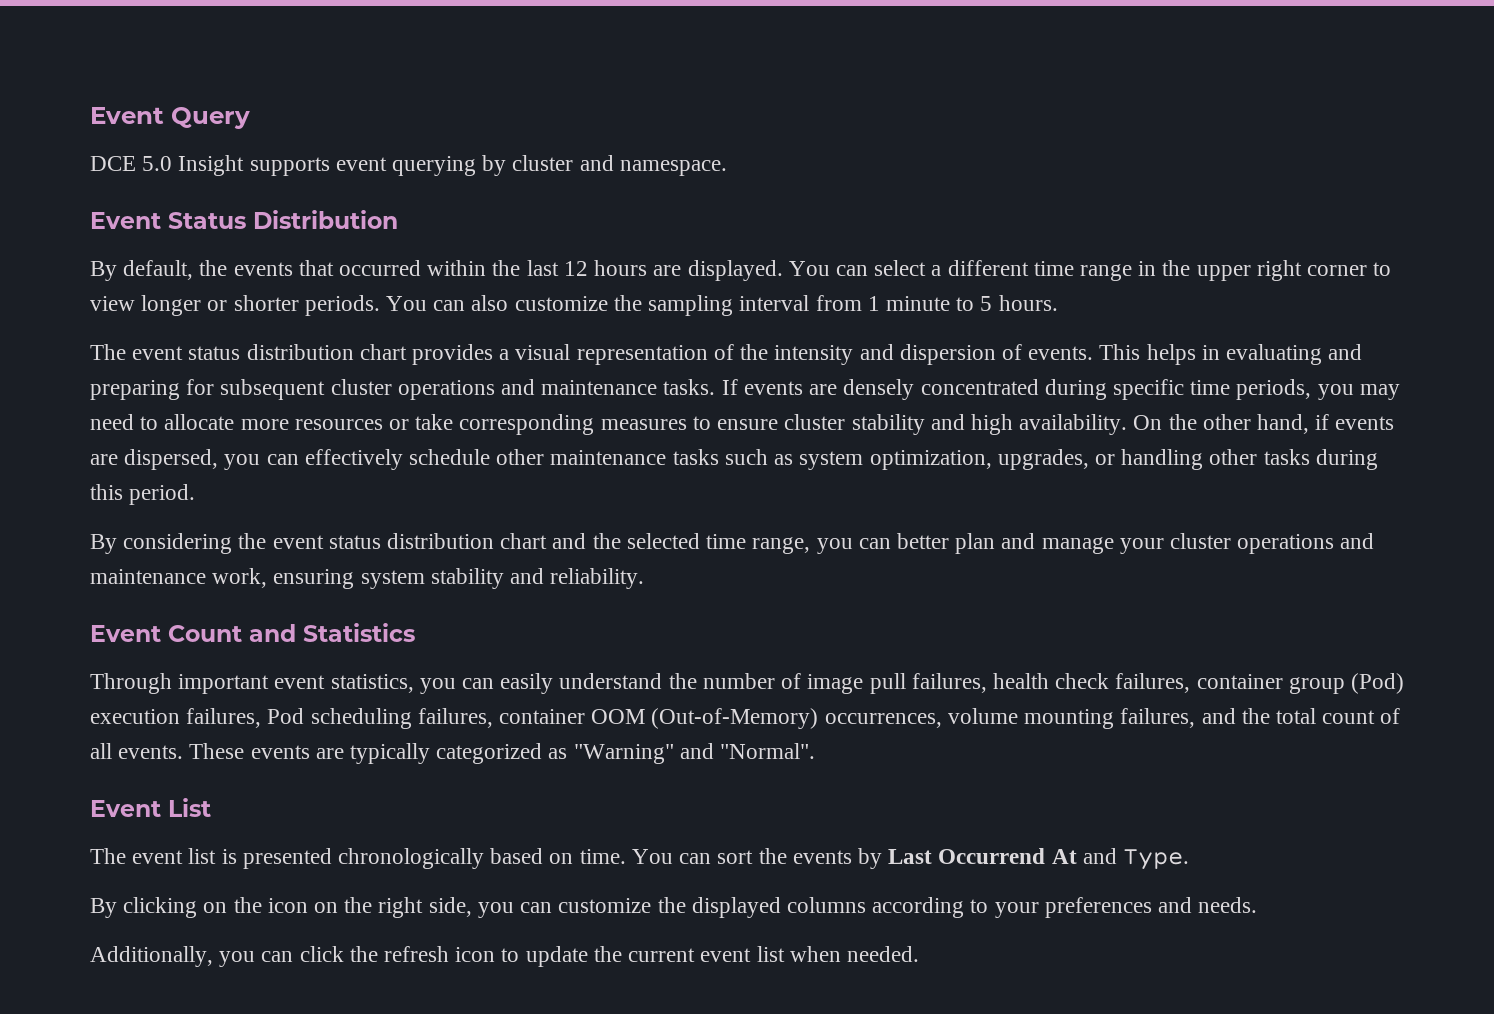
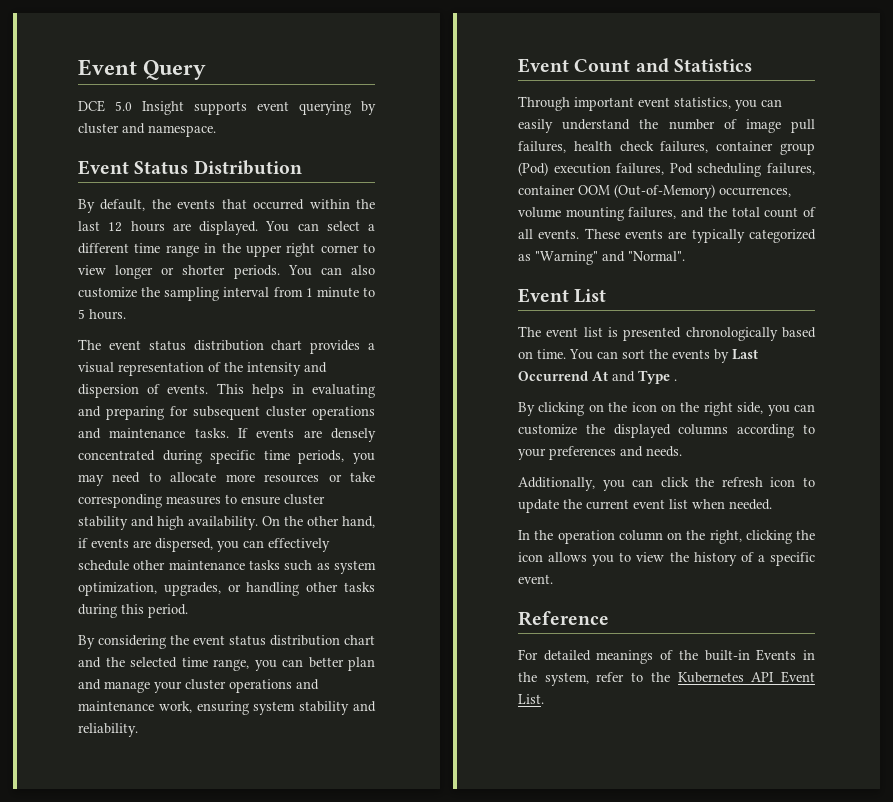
- You can sort the events by Last Occurrend At and Type.
+ You can sort the events by Last Occurrend At and Type .
+ In the operation column on the right, clicking the icon allows you to view the history of a specific event.
+ Reference
+ For detailed meanings of the built-in Events in the system, refer to the Kubernetes API Event List.

